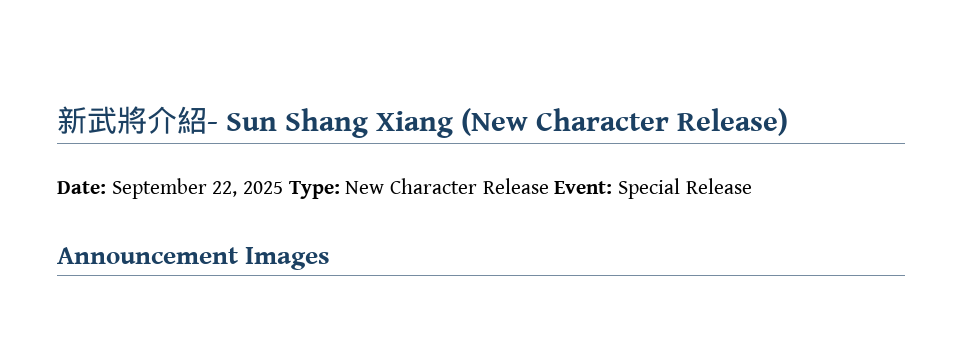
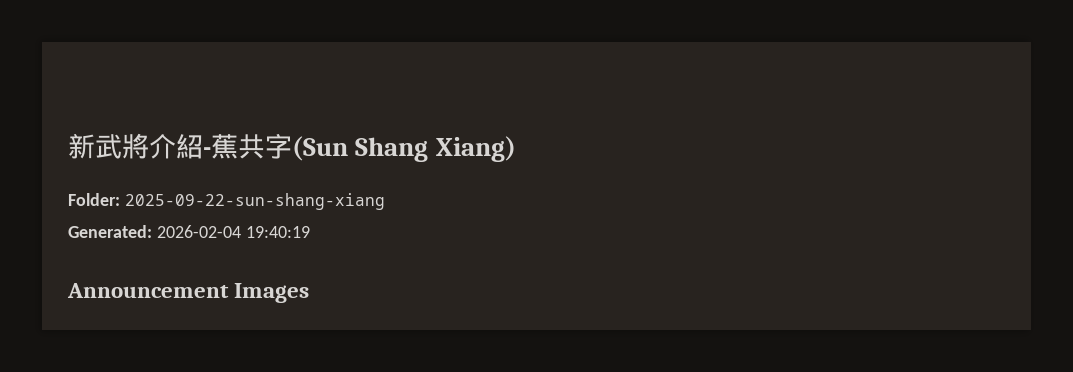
- 新武將介紹- Sun Shang Xiang (New Character Release)
- Date: September 22, 2025 Type: New Character Release Event: Special Release
+ 新武將介紹-蕉共字(Sun Shang Xiang)
+ Folder: 2025-09-22-sun-shang-xiang
+ Generated: 2026-02-04 19:40:19

